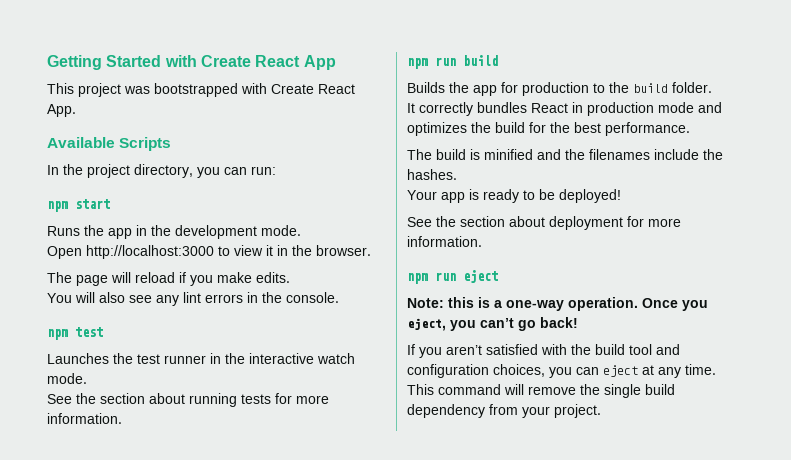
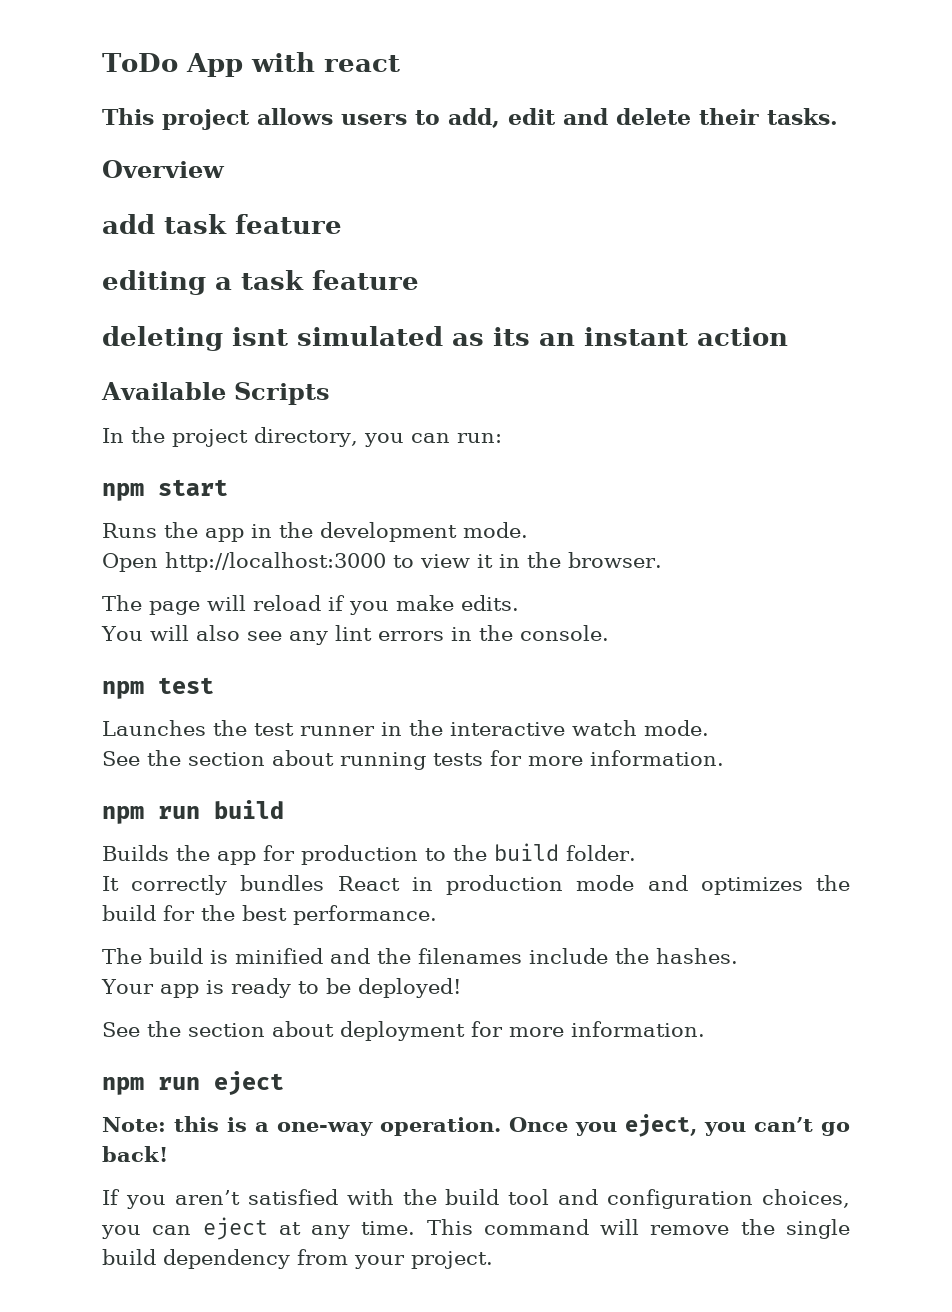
- Getting Started with Create React App
- This project was bootstrapped with Create React App.
+ ToDo App with react
+ This project allows users to add, edit and delete their tasks.
+ Overview
+ add task feature
+ editing a task feature
+ deleting isnt simulated as its an instant action

